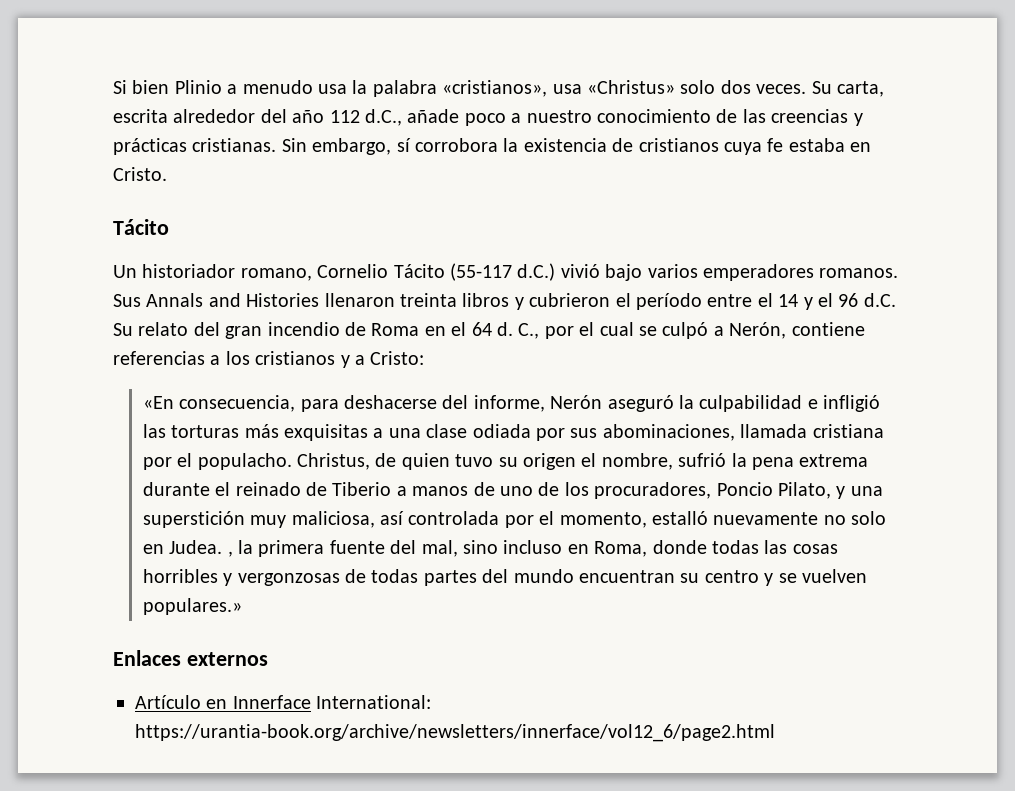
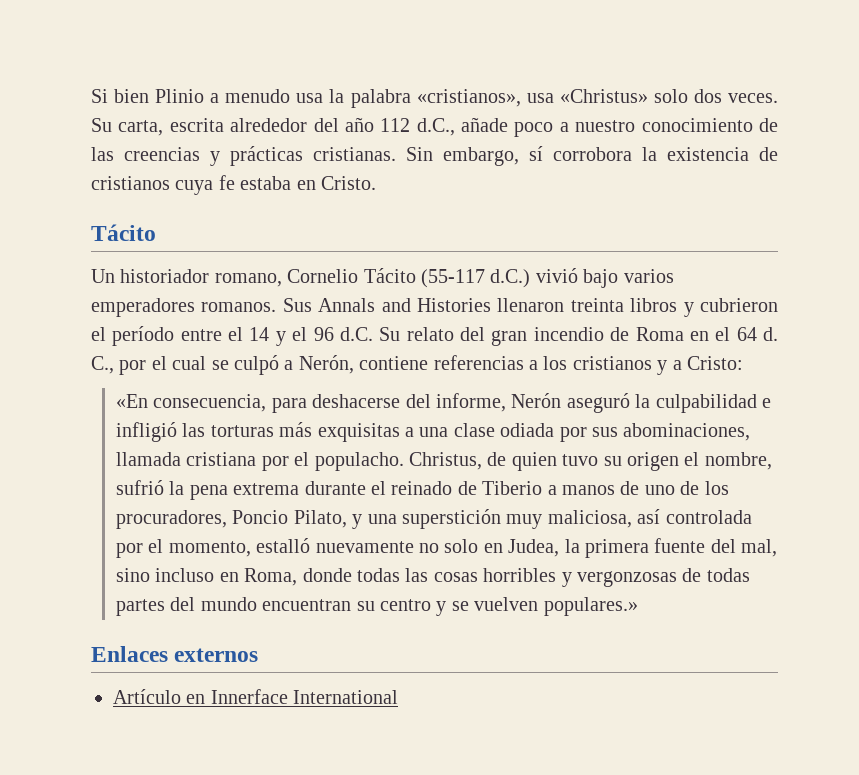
- Christus, de quien tuvo su origen el nombre, sufrió la pena extrema durante el reinado de Tiberio a manos de uno de los procuradores, Poncio Pilato, y una superstición muy maliciosa, así controlada por el momento, estalló nuevamente no solo en Judea. , la primera fuente del mal, sino incluso en Roma, donde todas las cosas horribles y vergonzosas de todas partes del mundo encuentran su centro y se vuelven populares.»
+ Christus, de quien tuvo su origen el nombre, sufrió la pena extrema durante el reinado de Tiberio a manos de uno de los procuradores, Poncio Pilato, y una superstición muy maliciosa, así controlada por el momento, estalló nuevamente no solo en Judea, la primera fuente del mal, sino incluso en Roma, donde todas las cosas horribles y vergonzosas de todas partes del mundo encuentran su centro y se vuelven populares.»
- Artículo en Innerface International: https://urantia-book.org/archive/newsletters/innerface/vol12_6/page2.html
+ Artículo en Innerface International

